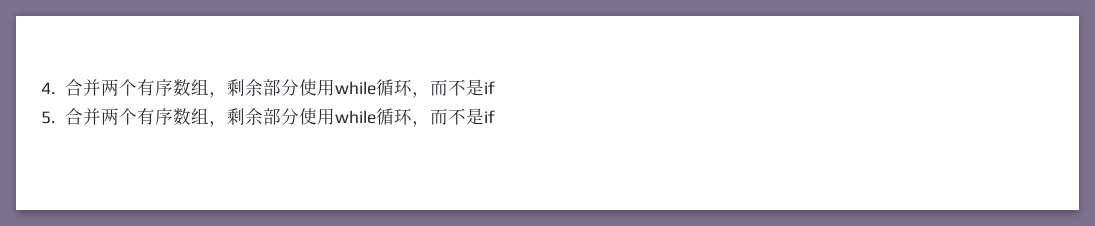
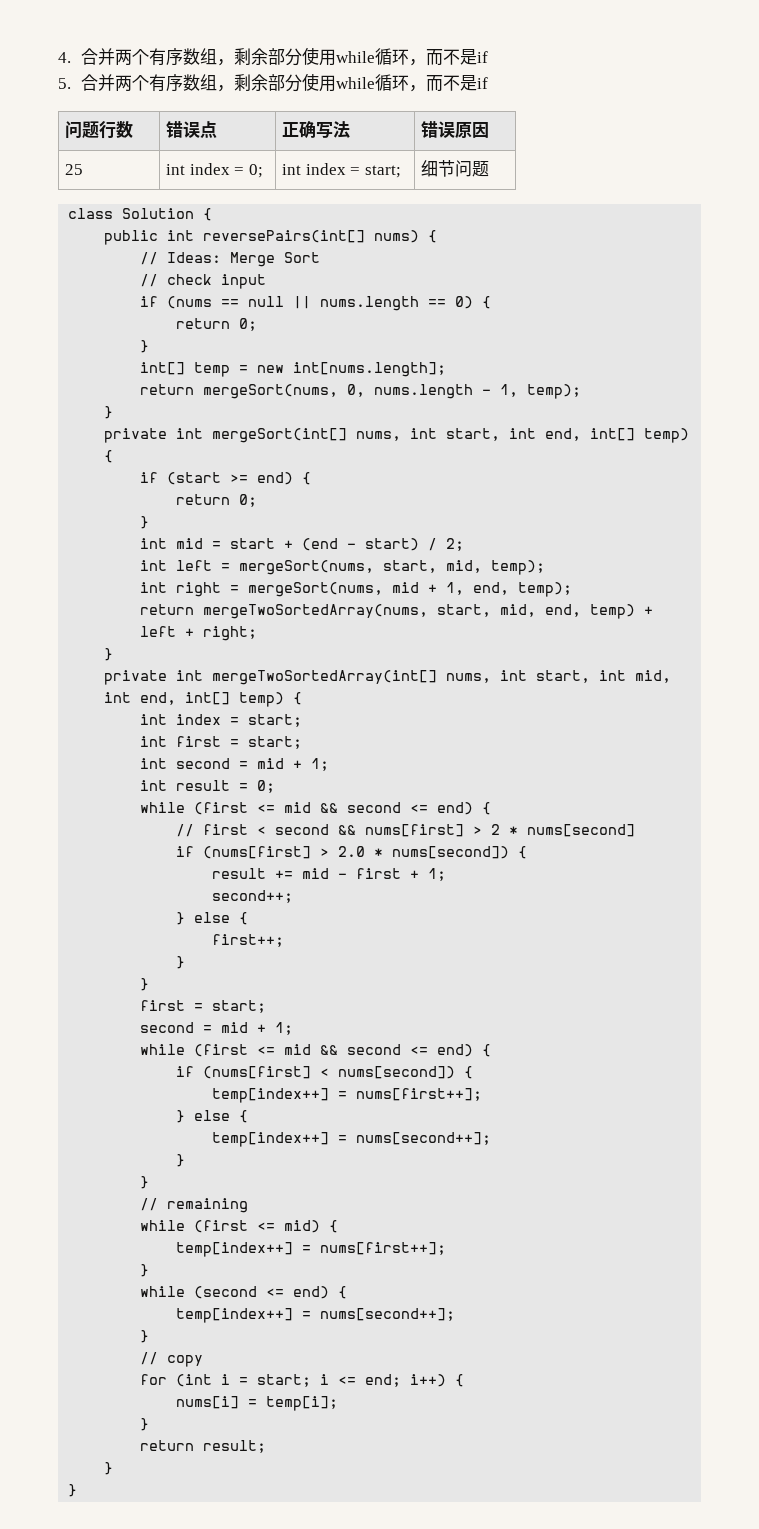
+ 问题行数 | 错误点 | 正确写法 | 错误原因
+ 25 | int index = 0; | int index = start; | 细节问题
+ class Solution {
+ public int reversePairs(int[] nums) {
+ // Ideas: Merge Sort
+ // check input
+ if (nums == null || nums.length == 0) {
+ return 0;
+ }
+ int[] temp = new int[nums.length];
+ return mergeSort(nums, 0, nums.length - 1, temp);
+ }
+ private int mergeSort(int[] nums, int start, int end, int[] temp) {
+ if (start >= end) {
+ return 0;
+ }
+ int mid = start + (end - start) / 2;
+ int left = mergeSort(nums, start, mid, temp);
+ int right = mergeSort(nums, mid + 1, end, temp);
+ return mergeTwoSortedArray(nums, start, mid, end, temp) + left + right;
+ }
+ private int mergeTwoSortedArray(int[] nums, int start, int mid, int end, int[] temp) {
+ int index = start;
+ int first = start;
+ int second = mid + 1;
+ int result = 0;
+ while (first <= mid && second <= end) {
+ // first < second && nums[first] > 2 * nums[second]
+ if (nums[first] > 2.0 * nums[second]) {
+ result += mid - first + 1;
+ second++;
+ } else {
+ first++;
+ }
+ }
+ first = start;
+ second = mid + 1;
+ while (first <= mid && second <= end) {
+ if (nums[first] < nums[second]) {
+ temp[index++] = nums[first++];
+ } else {
+ temp[index++] = nums[second++];
+ }
+ }
+ // remaining
+ while (first <= mid) {
+ temp[index++] = nums[first++];
+ }
+ while (second <= end) {
+ temp[index++] = nums[second++];
+ }
+ // copy
+ for (int i = start; i <= end; i++) {
+ nums[i] = temp[i];
+ }
+ return result;
+ }
+ }

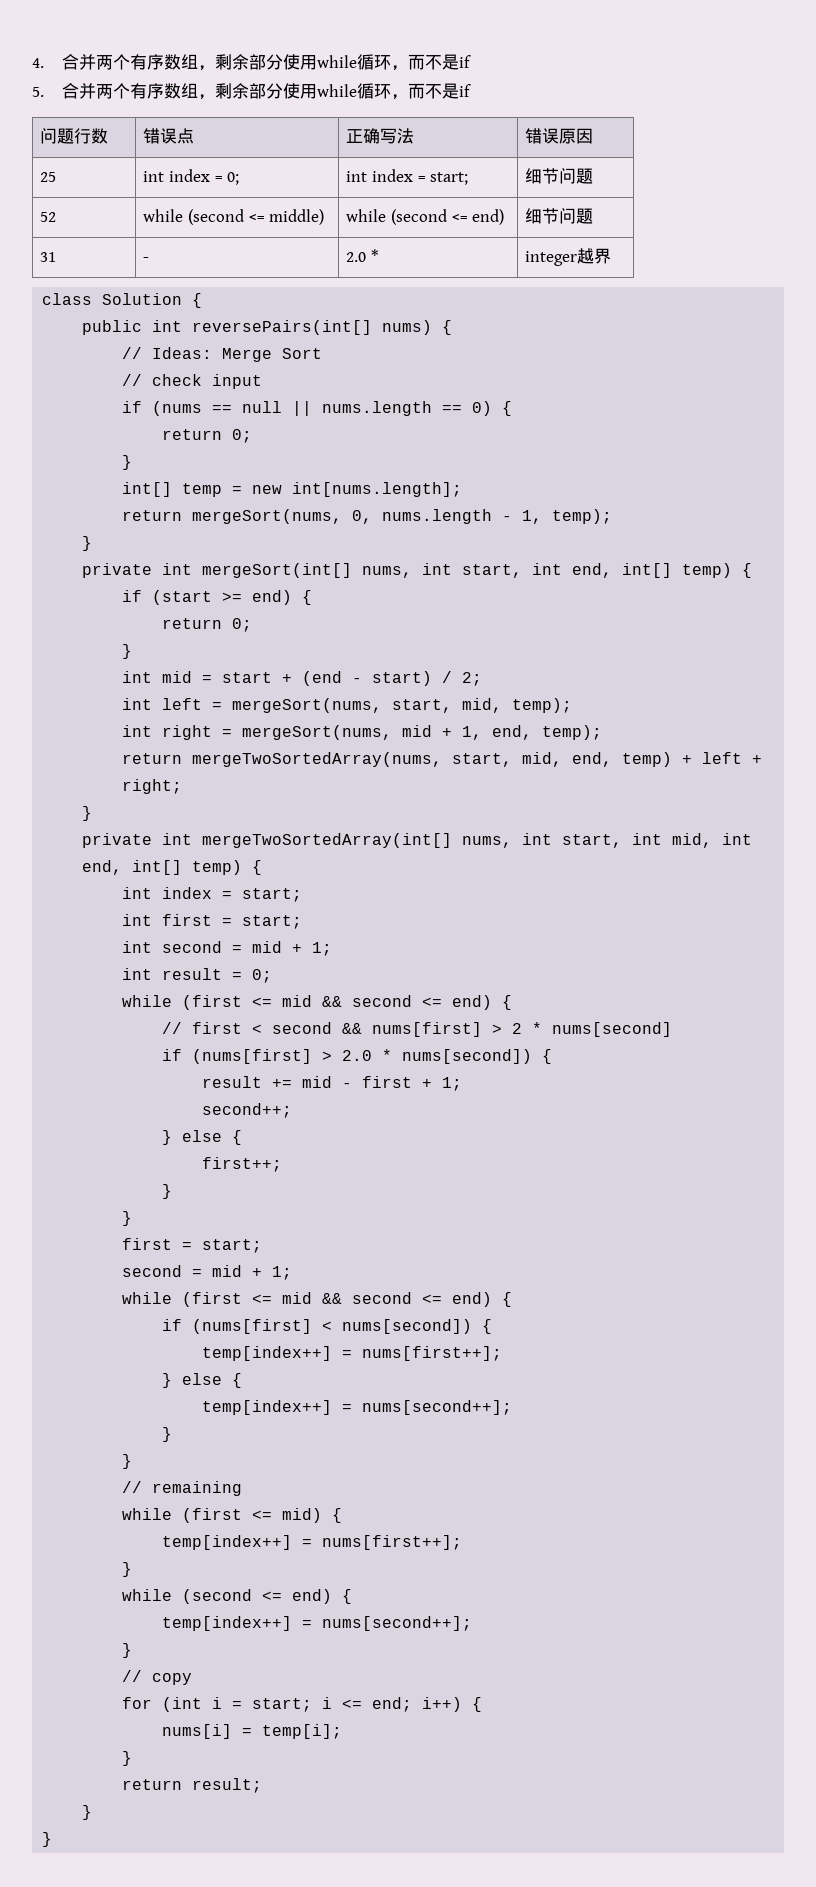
+ 52 | while (second <= middle) | while (second <= end) | 细节问题
+ 31 | - | 2.0 * | integer越界

